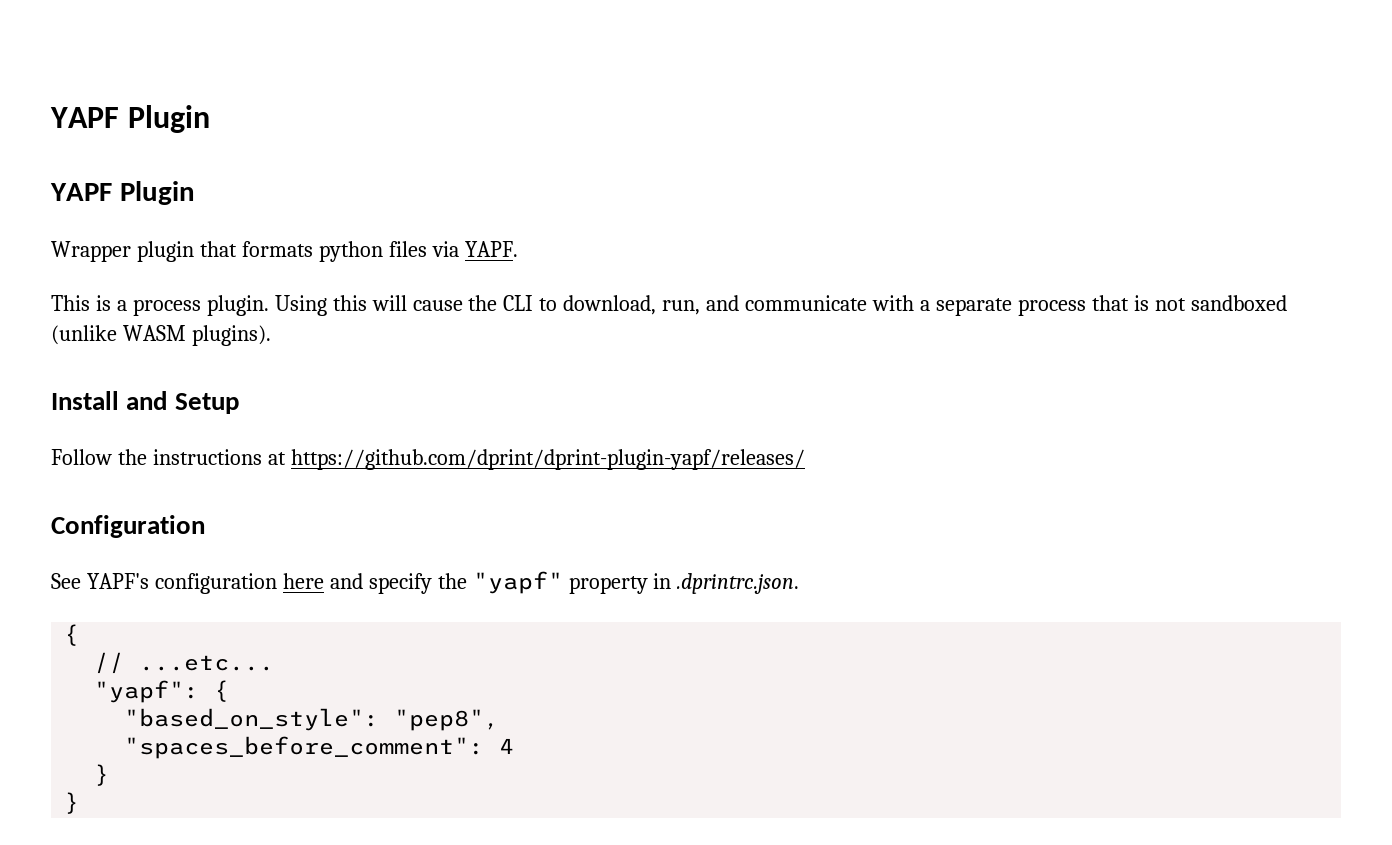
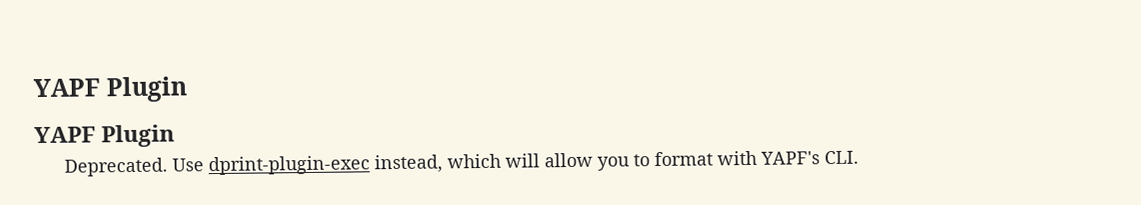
- Wrapper plugin that formats python files via YAPF.
- This is a process plugin. Using this will cause the CLI to download, run, and communicate with a separate process that is not sandboxed (unlike WASM plugins).
- Install and Setup
- Follow the instructions at https://github.com/dprint/dprint-plugin-yapf/releases/
- Configuration
- See YAPF's configuration here and specify the "yapf" property in .dprintrc.json.
- {
- // ...etc...
- "yapf": {
- "based_on_style": "pep8",
- "spaces_before_comment": 4
- }
- }
+ Deprecated. Use dprint-plugin-exec instead, which will allow you to format with YAPF's CLI.

